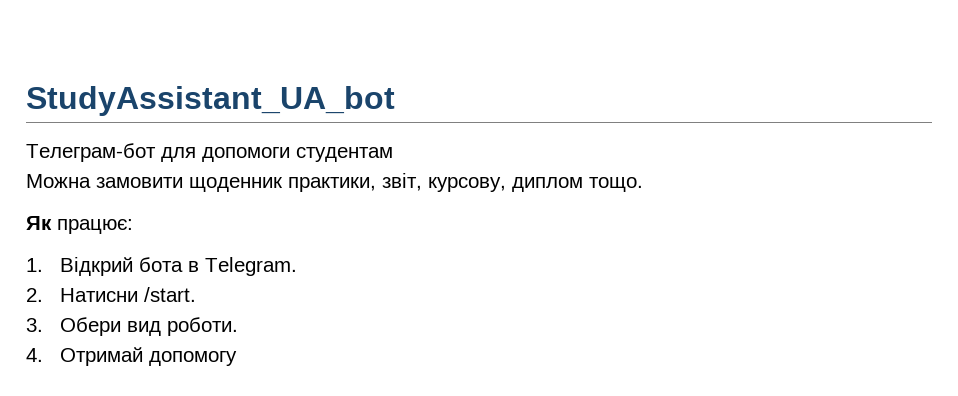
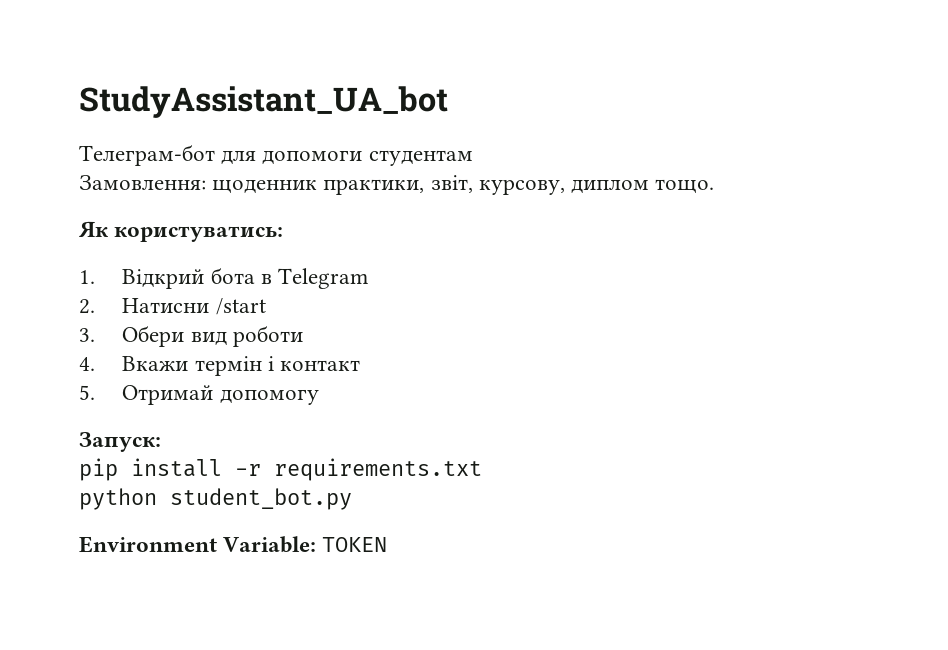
- Можна замовити щоденник практики, звіт, курсову, диплом тощо.
+ Замовлення: щоденник практики, звіт, курсову, диплом тощо.
- Як працює:
+ Як користуватись:
- 1. Відкрий бота в Telegram.
+ 1. Відкрий бота в Telegram
- 2. Натисни /start.
+ 2. Натисни /start
- 3. Обери вид роботи.
- 4. Отримай допомогу
+ 3. Обери вид роботи
+ 4. Вкажи термін і контакт
+ 5. Отримай допомогу
+ Запуск:
+ pip install -r requirements.txt
+ python student_bot.py
+ Environment Variable: TOKEN

